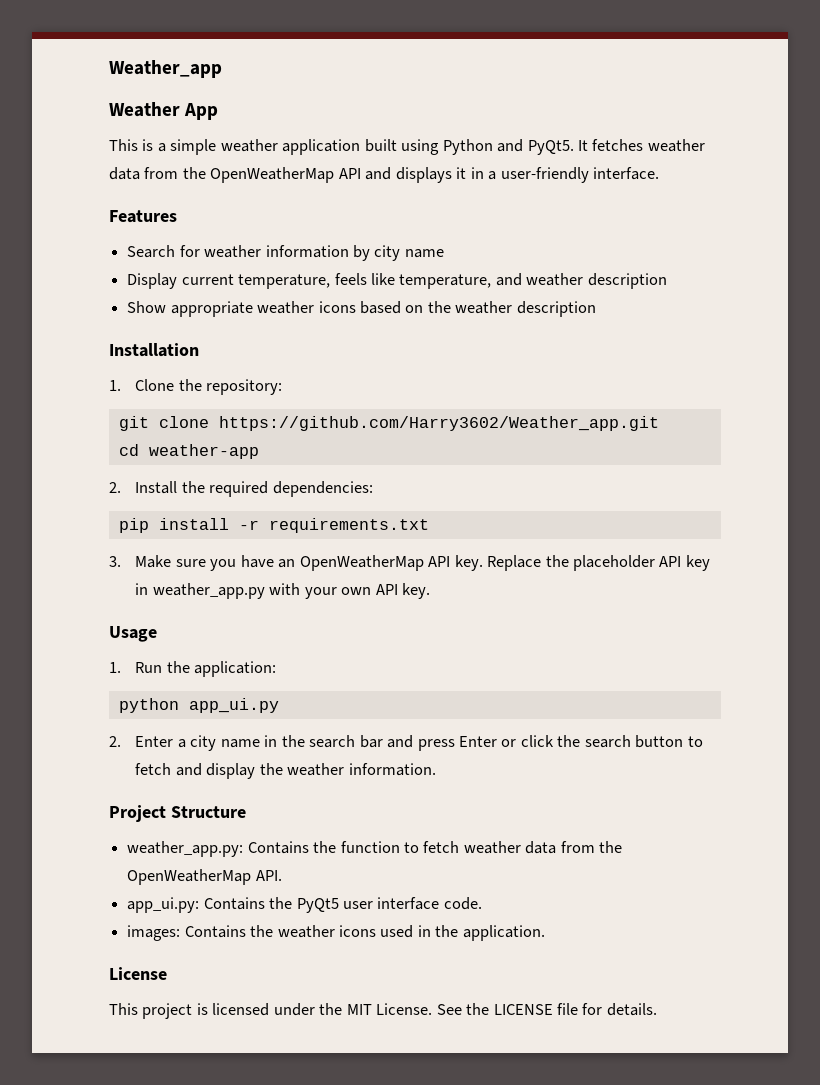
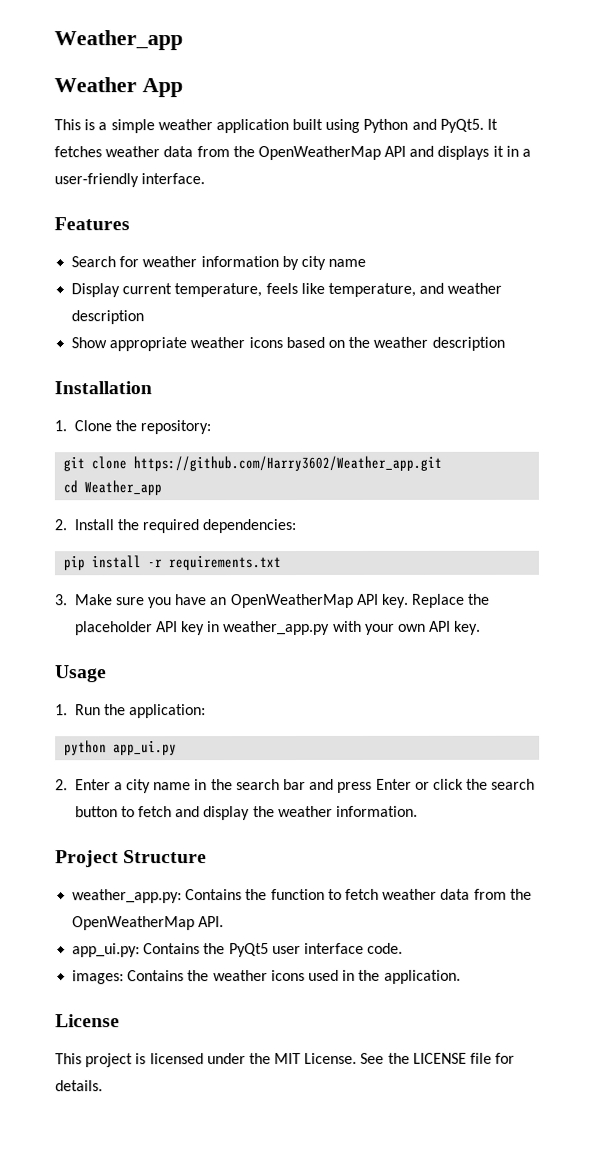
- cd weather-app
+ cd Weather_app

